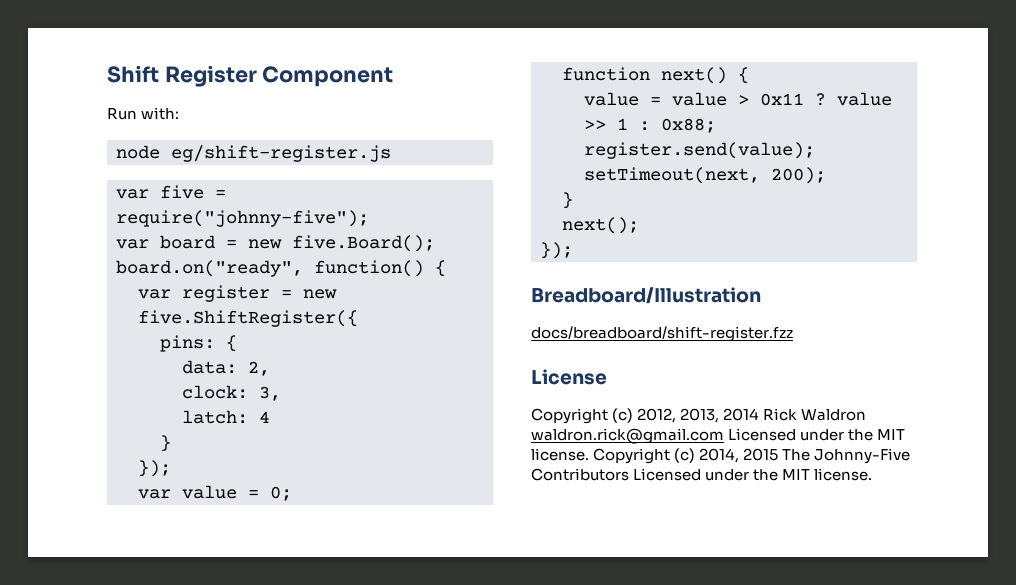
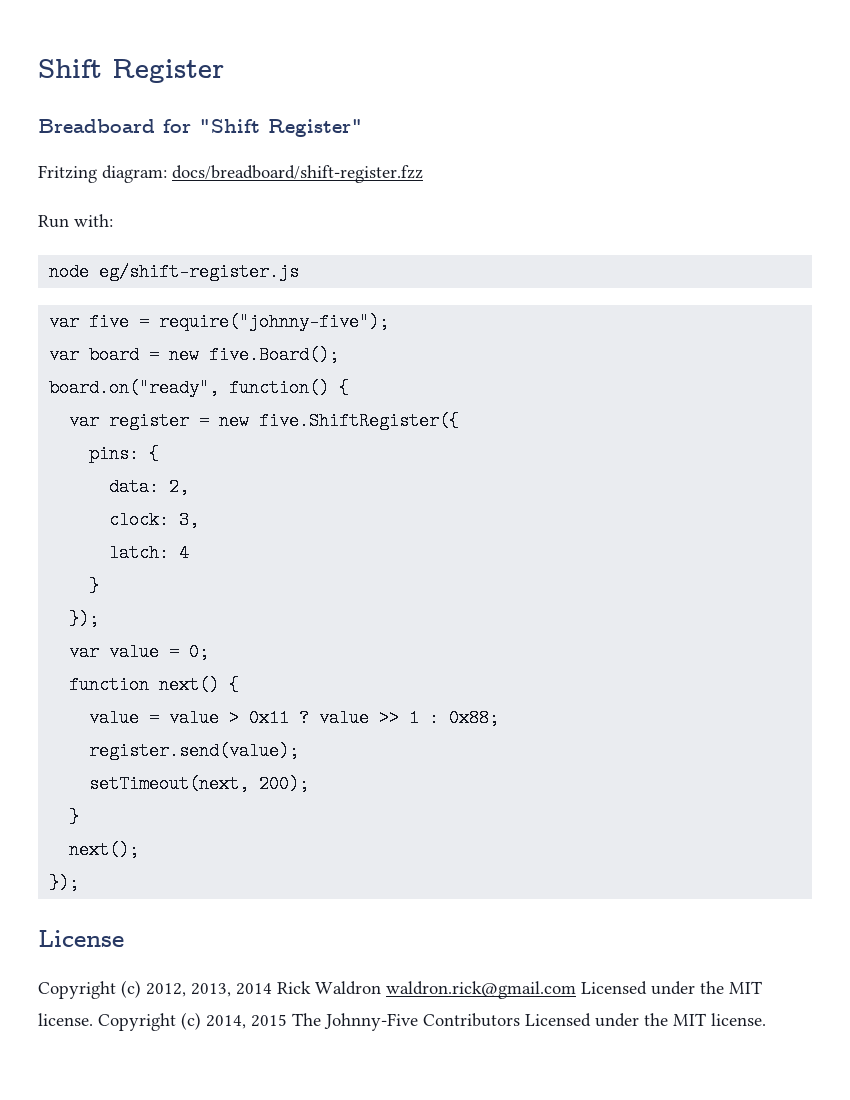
- Shift Register Component
+ Shift Register
+ Breadboard for "Shift Register"
+ Fritzing diagram: docs/breadboard/shift-register.fzz
- Breadboard/Illustration
- docs/breadboard/shift-register.fzz

